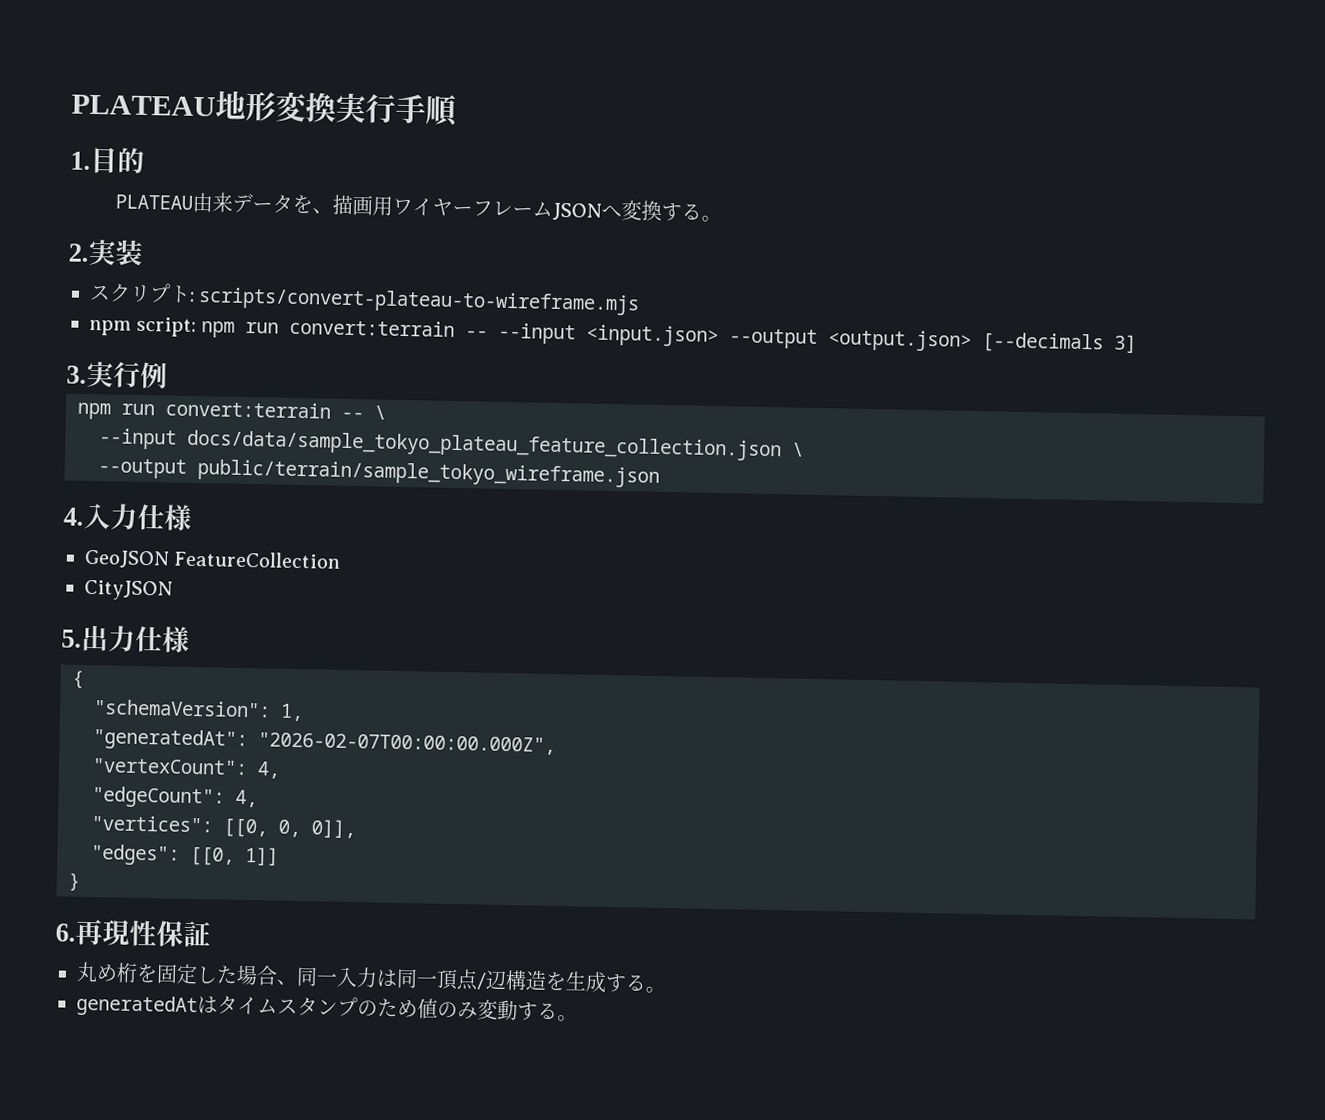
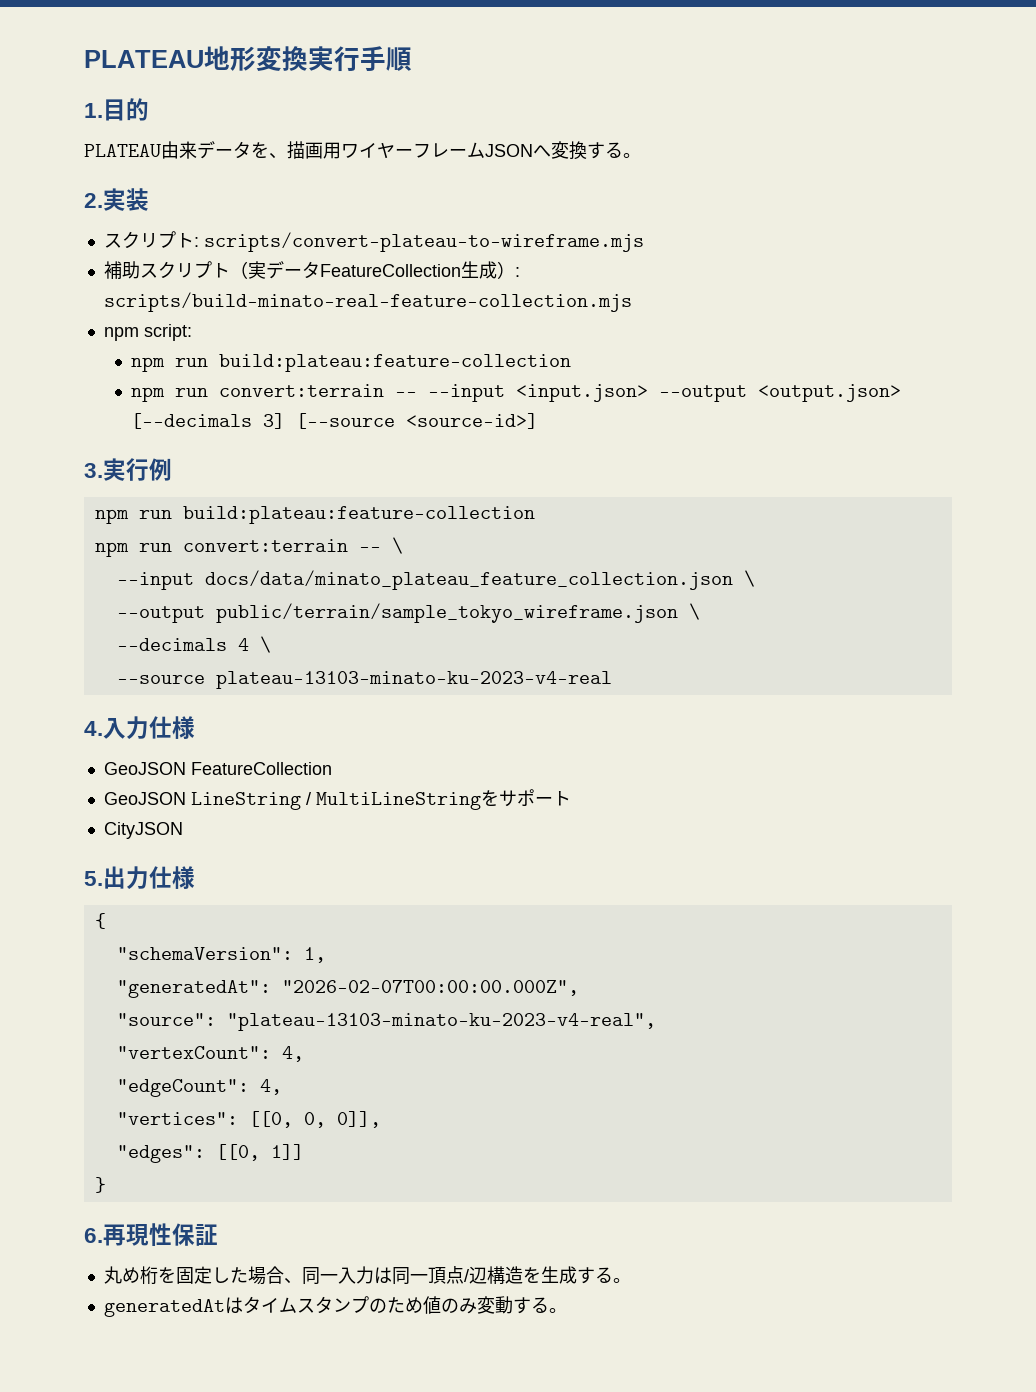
+ 補助スクリプト（実データFeatureCollection生成）: scripts/build-minato-real-feature-collection.mjs
- npm script: npm run convert:terrain -- --input <input.json> --output <output.json> [--decimals 3]
+ npm script:
+ npm run build:plateau:feature-collection
+ npm run convert:terrain -- --input <input.json> --output <output.json> [--decimals 3] [--source <source-id>]
  3.実行例
+ npm run build:plateau:feature-collection
- --input docs/data/sample_tokyo_plateau_feature_collection.json \
+ --input docs/data/minato_plateau_feature_collection.json \
- --output public/terrain/sample_tokyo_wireframe.json
+ --output public/terrain/sample_tokyo_wireframe.json \
+ --decimals 4 \
+ --source plateau-13103-minato-ku-2023-v4-real
+ GeoJSON LineString / MultiLineStringをサポート
+ "source": "plateau-13103-minato-ku-2023-v4-real",

